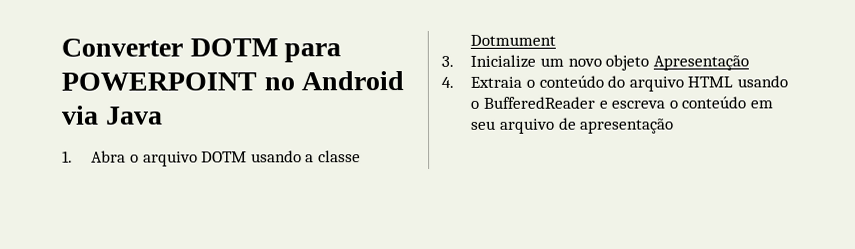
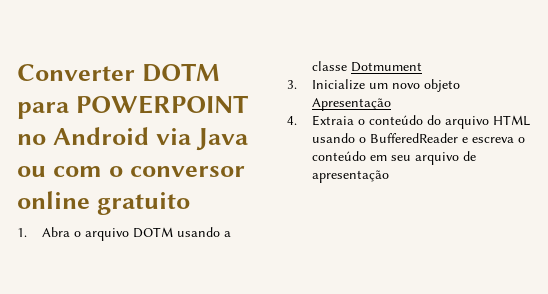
- Converter DOTM para POWERPOINT no Android via Java
+ Converter DOTM para POWERPOINT no Android via Java ou com o conversor online gratuito

